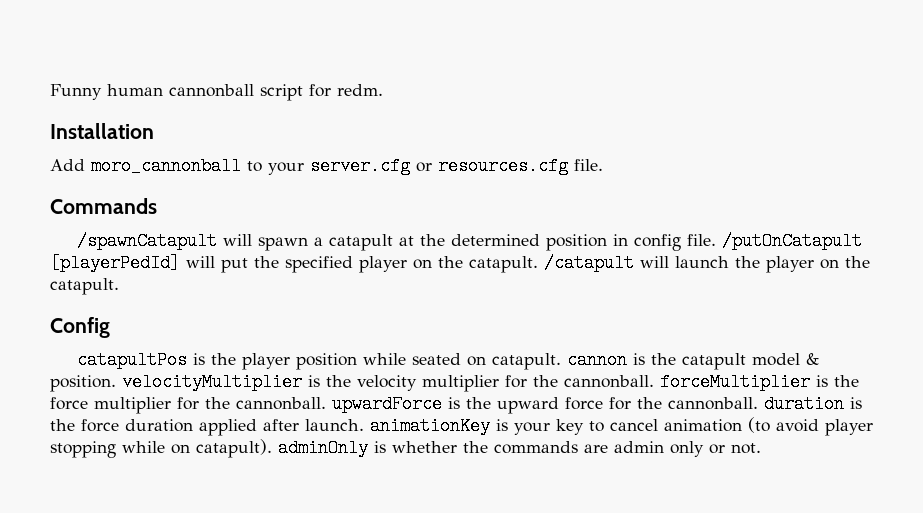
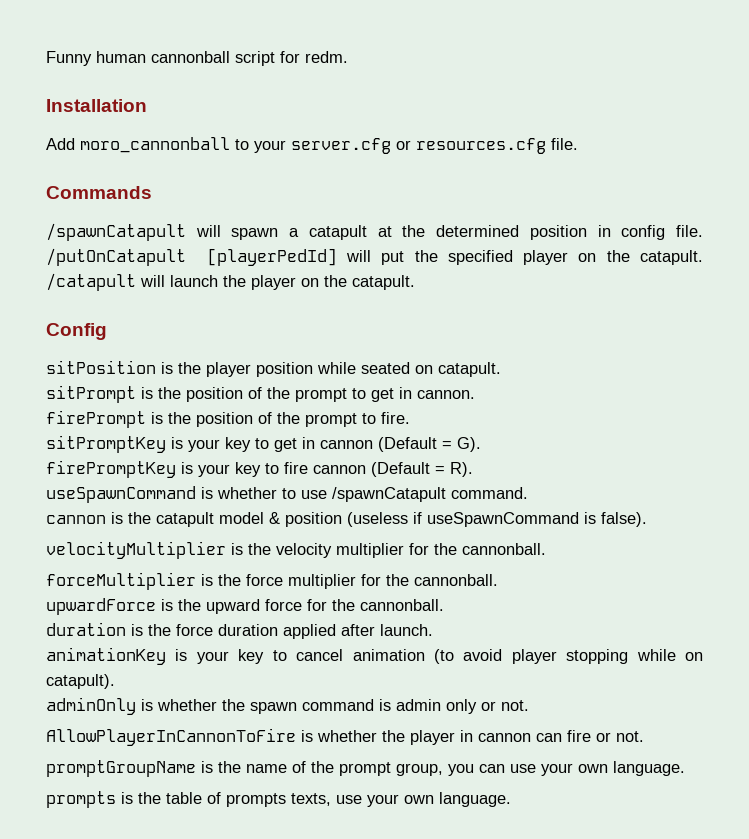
- catapultPos is the player position while seated on catapult. cannon is the catapult model & position. velocityMultiplier is the velocity multiplier for the cannonball. forceMultiplier is the force multiplier for the cannonball. upwardForce is the upward force for the cannonball. duration is the force duration applied after launch. animationKey is your key to cancel animation (to avoid player stopping while on catapult). adminOnly is whether the commands are admin only or not.
+ sitPosition is the player position while seated on catapult.
+ sitPrompt is the position of the prompt to get in cannon.
+ firePrompt is the position of the prompt to fire.
+ sitPromptKey is your key to get in cannon (Default = G).
+ firePromptKey is your key to fire cannon (Default = R).
+ useSpawnCommand is whether to use /spawnCatapult command.
+ cannon is the catapult model & position (useless if useSpawnCommand is false).
+ velocityMultiplier is the velocity multiplier for the cannonball.
+ forceMultiplier is the force multiplier for the cannonball.
+ upwardForce is the upward force for the cannonball.
+ duration is the force duration applied after launch.
+ animationKey is your key to cancel animation (to avoid player stopping while on catapult).
+ adminOnly is whether the spawn command is admin only or not.
+ AllowPlayerInCannonToFire is whether the player in cannon can fire or not.
+ promptGroupName is the name of the prompt group, you can use your own language.
+ prompts is the table of prompts texts, use your own language.

